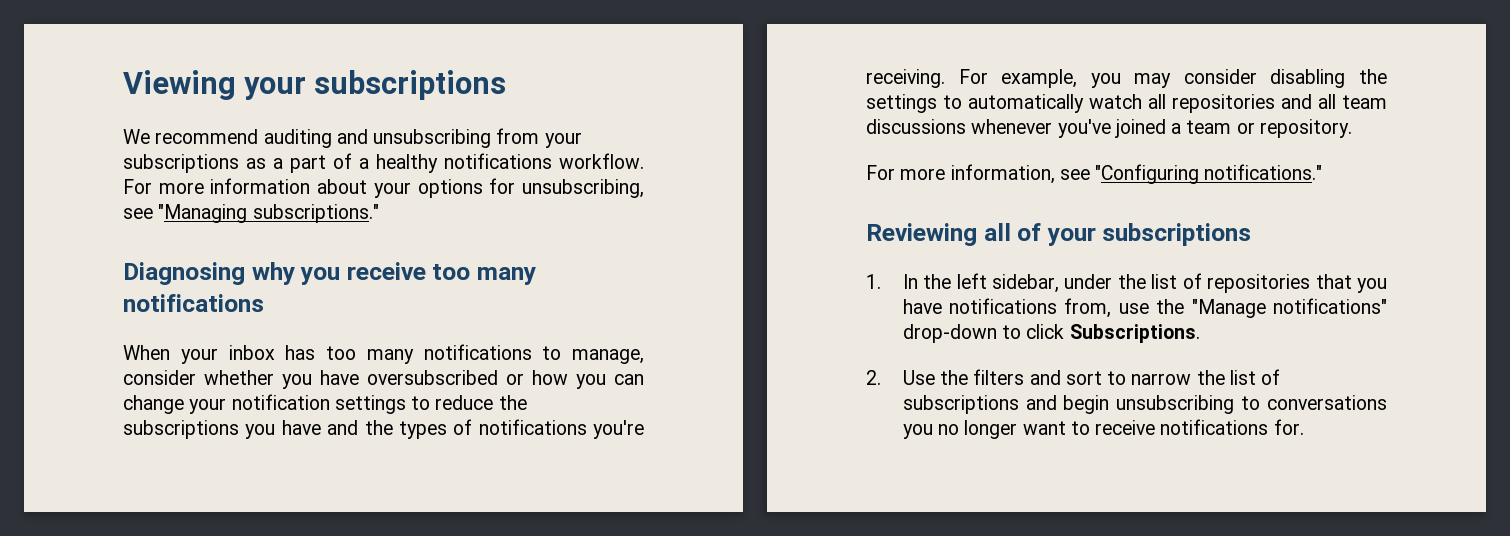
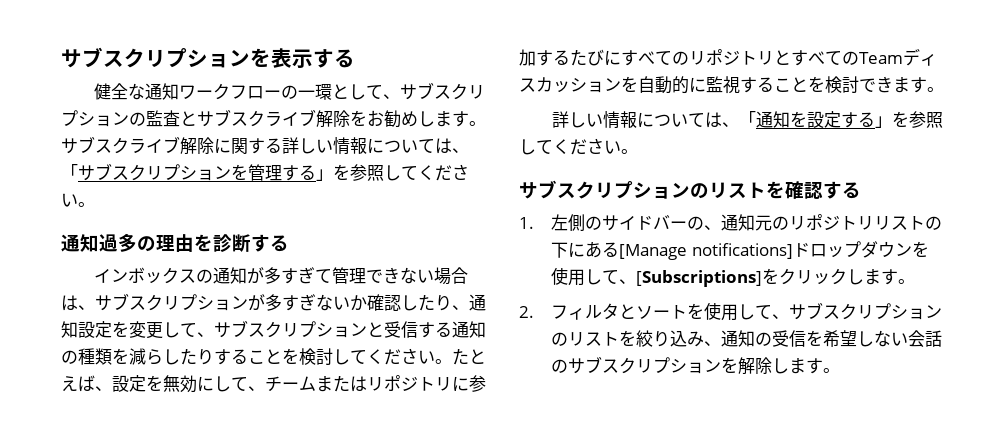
- Viewing your subscriptions
- We recommend auditing and unsubscribing from your subscriptions as a part of a healthy notifications workflow. For more information about your options for unsubscribing, see "Managing subscriptions."
- Diagnosing why you receive too many notifications
- When your inbox has too many notifications to manage, consider whether you have oversubscribed or how you can change your notification settings to reduce the subscriptions you have and the types of notifications you're receiving. For example, you may consider disabling the settings to automatically watch all repositories and all team discussions whenever you've joined a team or repository.
- For more information, see "Configuring notifications."
- Reviewing all of your subscriptions
- 1. In the left sidebar, under the list of repositories that you have notifications from, use the "Manage notifications" drop-down to click Subscriptions.
- 2. Use the filters and sort to narrow the list of subscriptions and begin unsubscribing to conversations you no longer want to receive notifications for.
+ サブスクリプションを表示する
+ 健全な通知ワークフローの一環として、サブスクリプションの監査とサブスクライブ解除をお勧めします。サブスクライブ解除に関する詳しい情報については、「サブスクリプションを管理する」を参照してください。
+ 通知過多の理由を診断する
+ インボックスの通知が多すぎて管理できない場合は、サブスクリプションが多すぎないか確認したり、通知設定を変更して、サブスクリプションと受信する通知の種類を減らしたりすることを検討してください。たとえば、設定を無効にして、チームまたはリポジトリに参加するたびにすべてのリポジトリとすべてのTeamディスカッションを自動的に監視することを検討できます。
+ 詳しい情報については、「通知を設定する」を参照してください。
+ サブスクリプションのリストを確認する
+ 1.左側のサイドバーの、通知元のリポジトリリストの下にある[Manage notifications]ドロップダウンを使用して、[Subscriptions]をクリックします。
+ 2.フィルタとソートを使用して、サブスクリプションのリストを絞り込み、通知の受信を希望しない会話のサブスクリプションを解除します。

